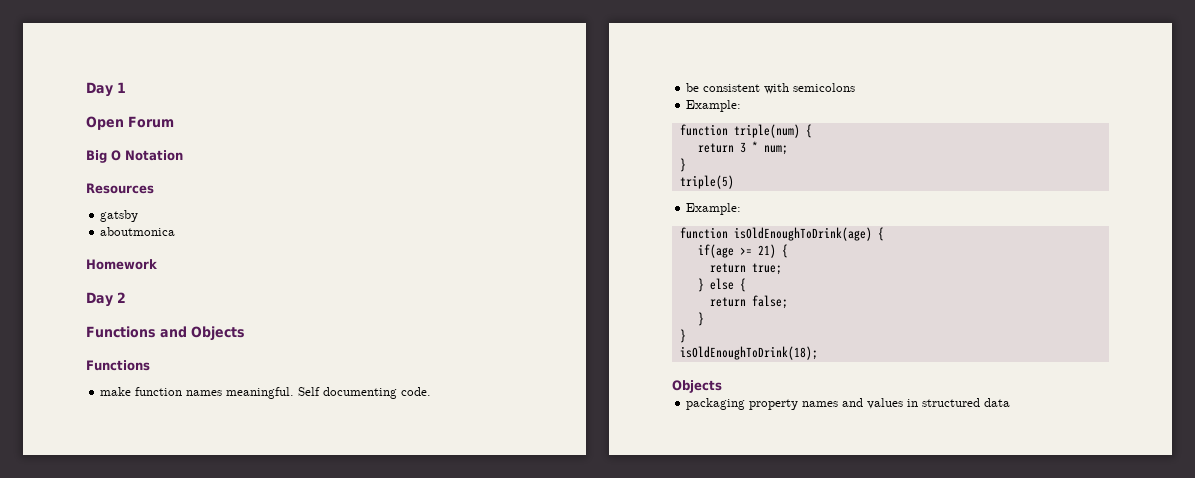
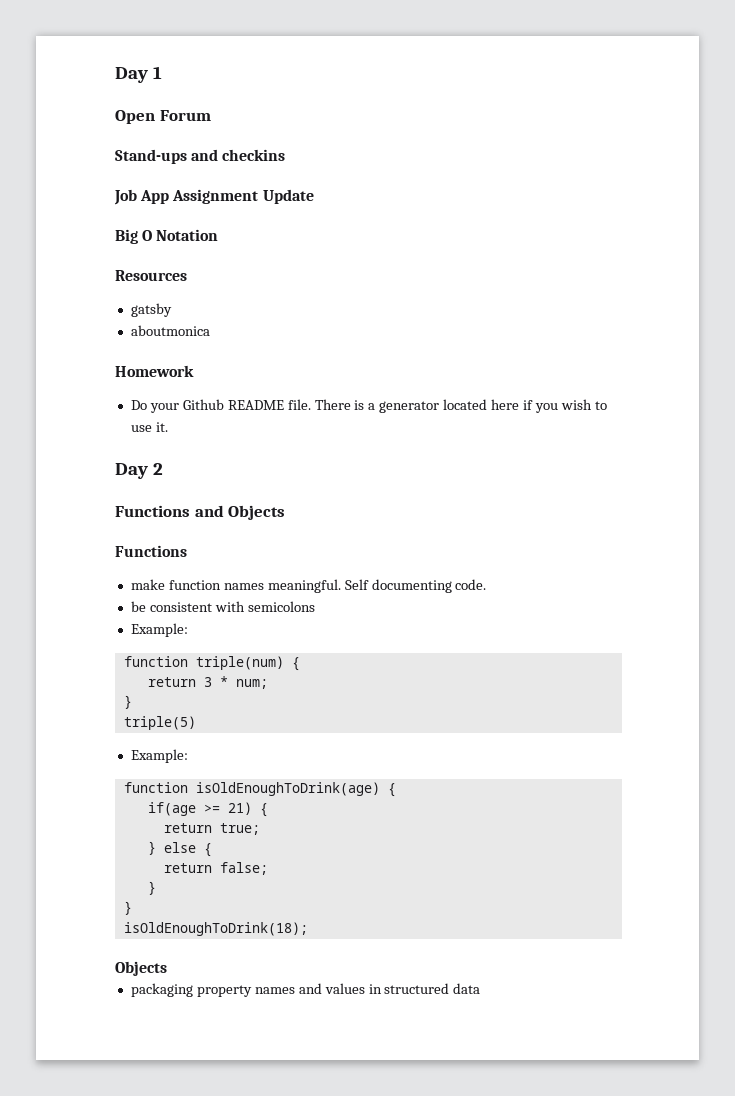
+ Stand-ups and checkins
+ Job App Assignment Update
+ Do your Github README file. There is a generator located here if you wish to use it.

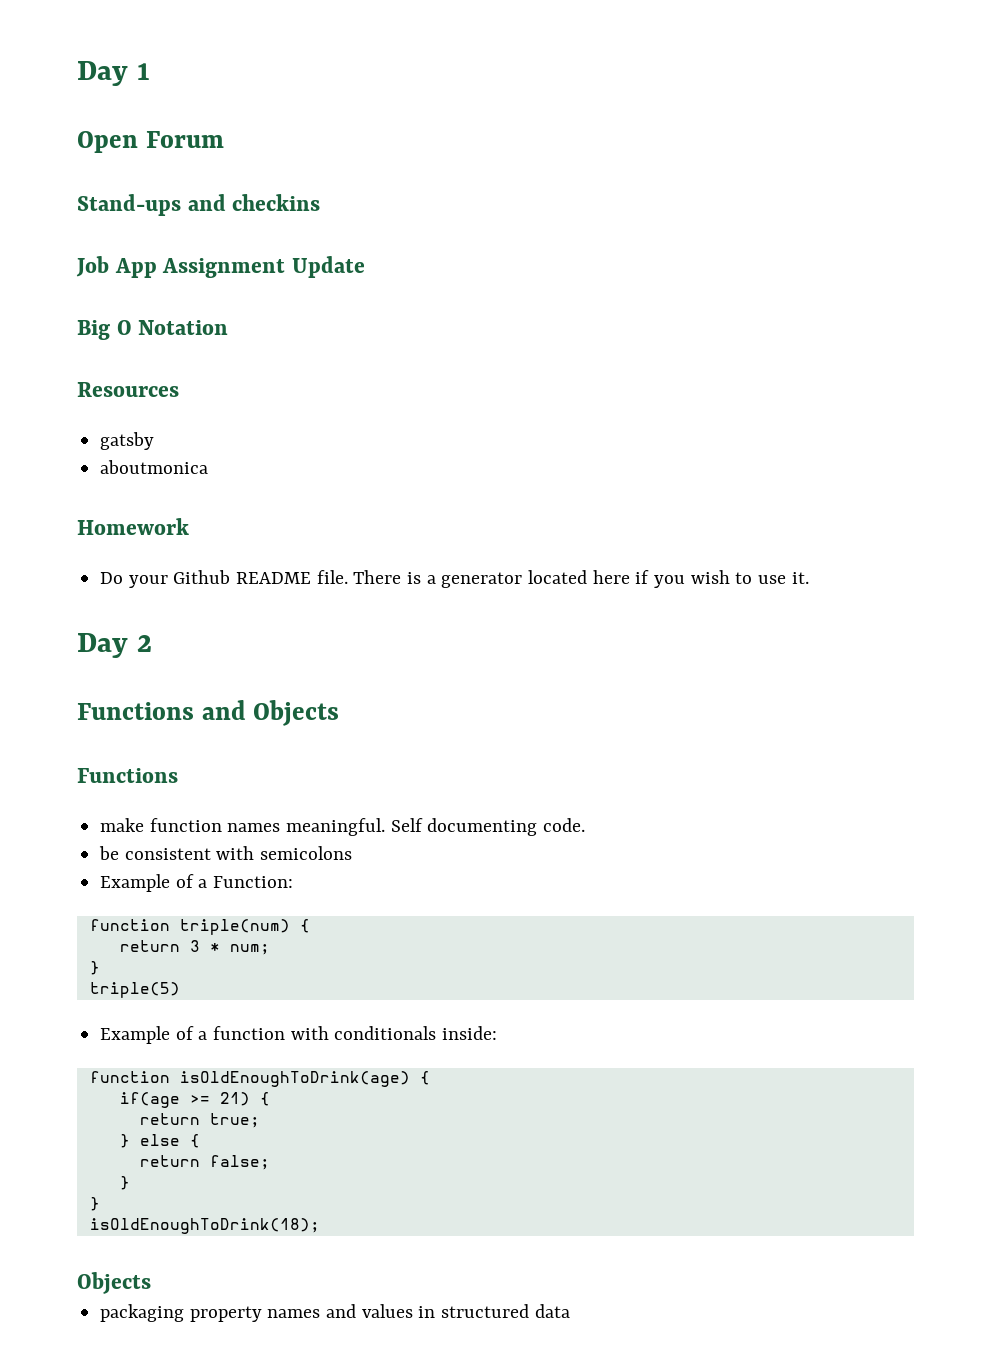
  be consistent with semicolons
- Example:
+ Example of a Function:
  triple(5)
- Example:
+ Example of a function with conditionals inside:

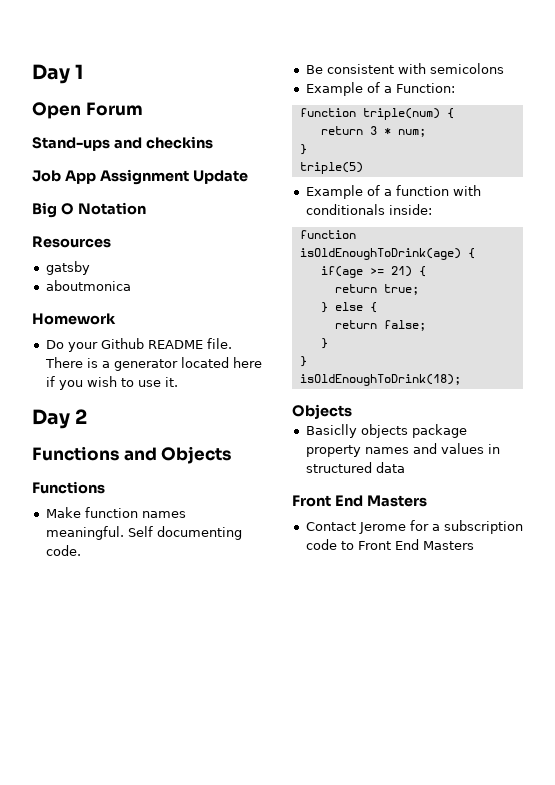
- make function names meaningful.
+ Make function names meaningful.
- be consistent with semicolons
+ Be consistent with semicolons
- packaging property names and values in structured data
+ Basiclly objects package property names and values in structured data
+ Front End Masters
+ Contact Jerome for a subscription code to Front End Masters

